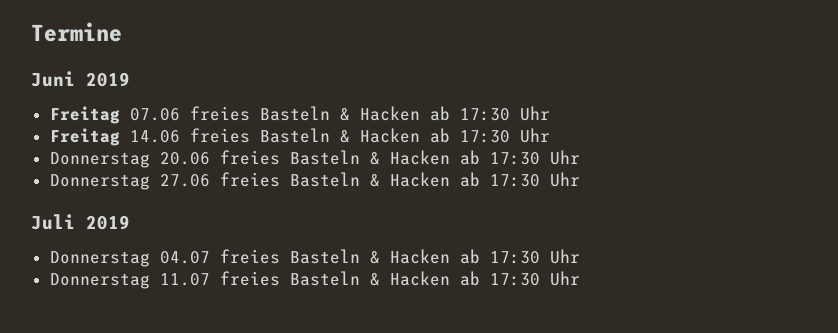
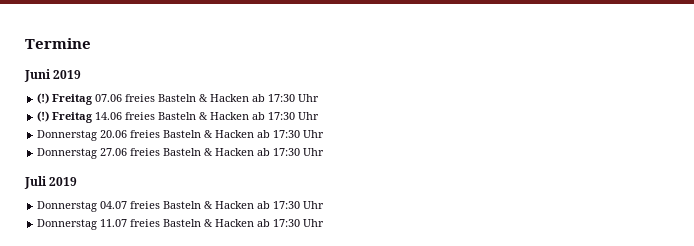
  Juni 2019
- Freitag 07.06 freies Basteln & Hacken ab 17:30 Uhr
- Freitag 14.06 freies Basteln & Hacken ab 17:30 Uhr
+ (!) Freitag 07.06 freies Basteln & Hacken ab 17:30 Uhr
+ (!) Freitag 14.06 freies Basteln & Hacken ab 17:30 Uhr

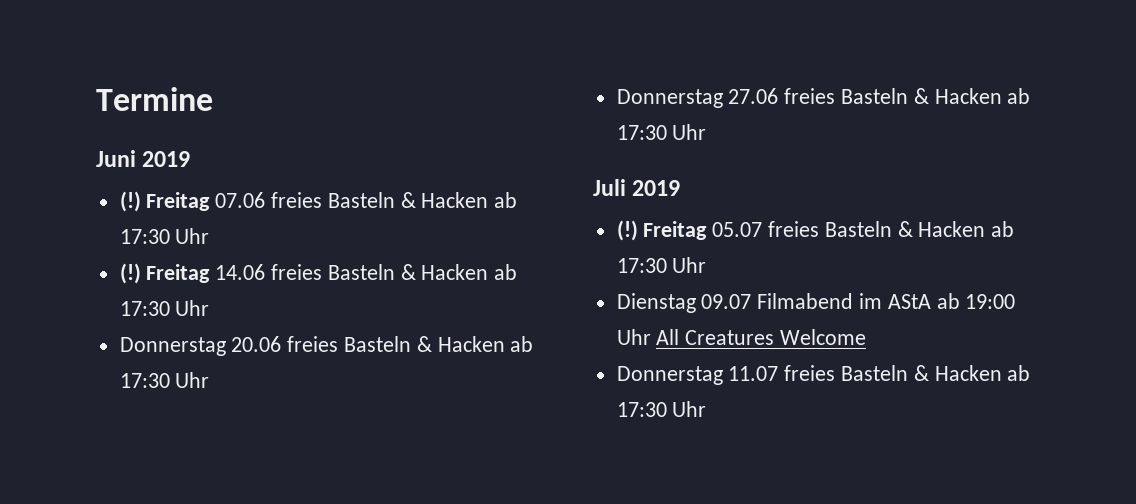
- Donnerstag 04.07 freies Basteln & Hacken ab 17:30 Uhr
+ (!) Freitag 05.07 freies Basteln & Hacken ab 17:30 Uhr
+ Dienstag 09.07 Filmabend im AStA ab 19:00 Uhr All Creatures Welcome

